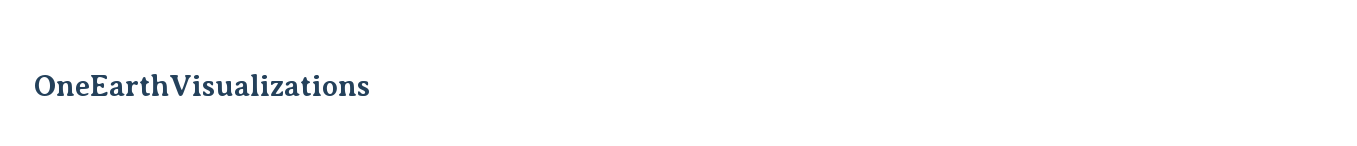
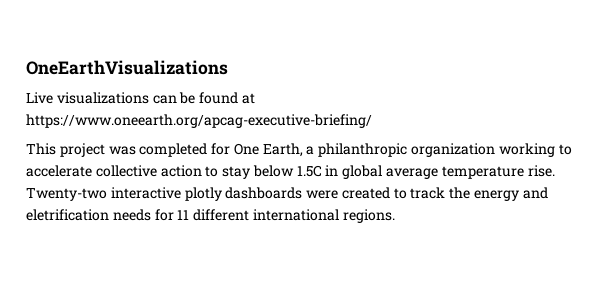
+ Live visualizations can be found at https://www.oneearth.org/apcag-executive-briefing/
+ This project was completed for One Earth, a philanthropic organization working to accelerate collective action to stay below 1.5C in global average temperature rise. Twenty-two interactive plotly dashboards were created to track the energy and eletrification needs for 11 different international regions.

